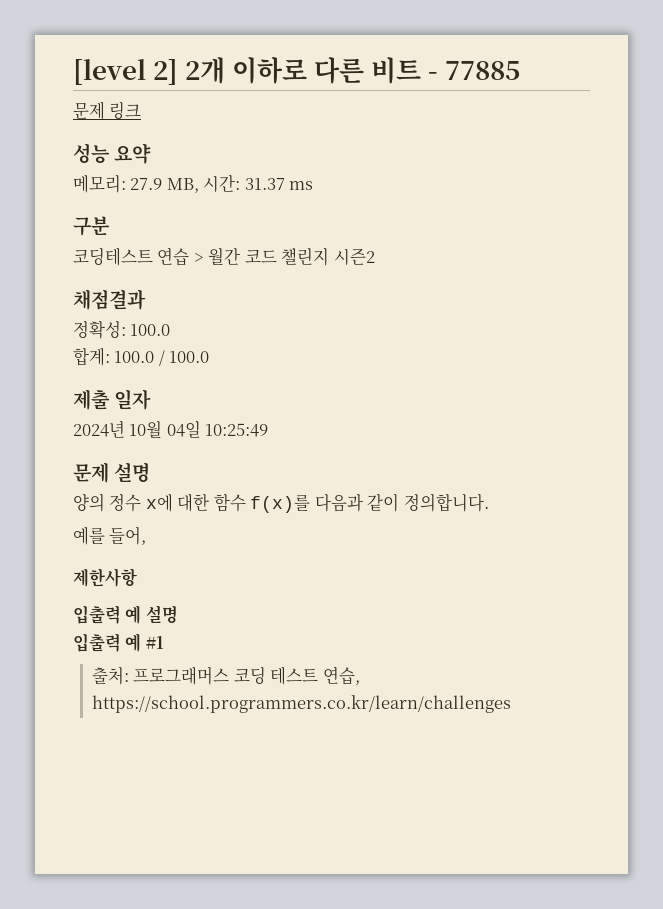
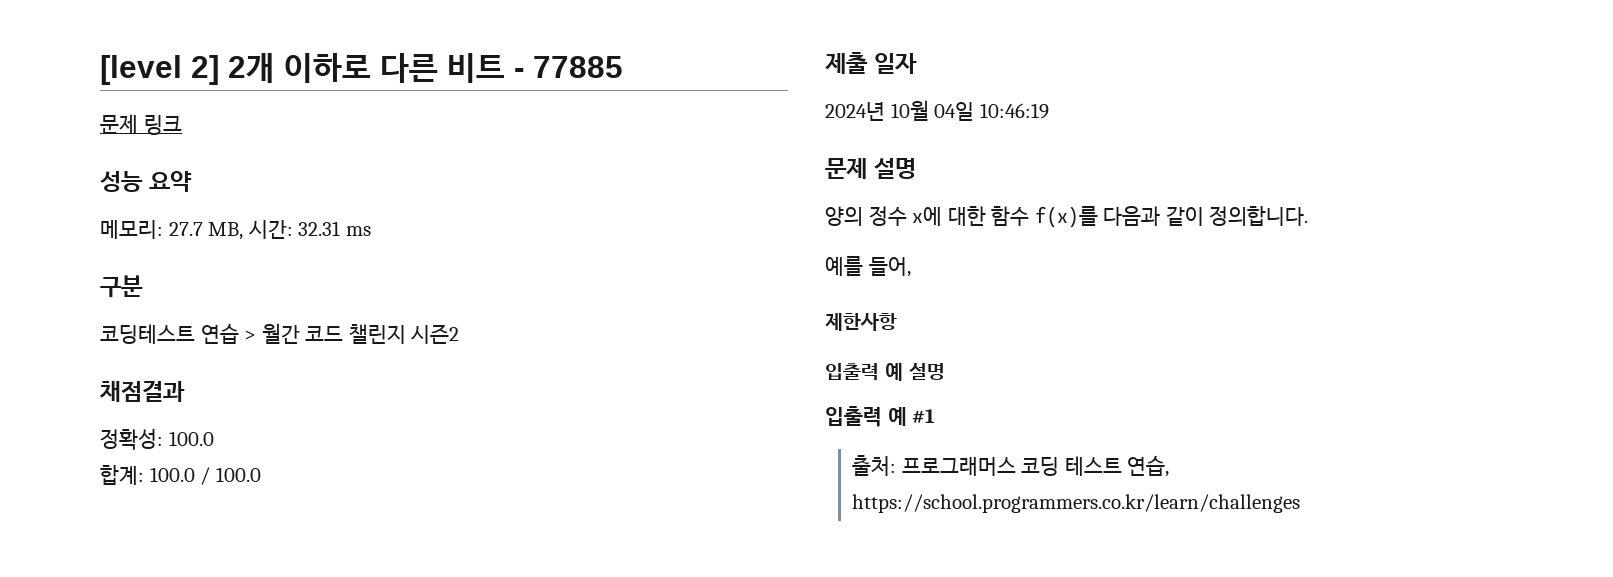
- 메모리: 27.9 MB, 시간: 31.37 ms
+ 메모리: 27.7 MB, 시간: 32.31 ms
- 2024년 10월 04일 10:25:49
+ 2024년 10월 04일 10:46:19

